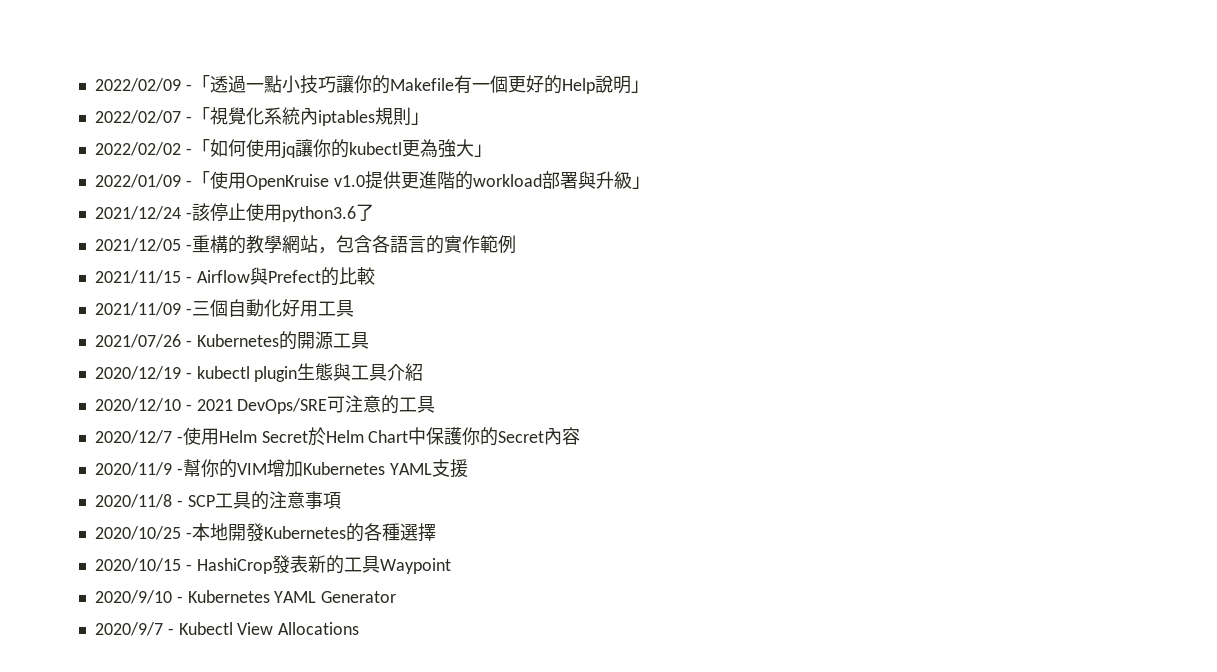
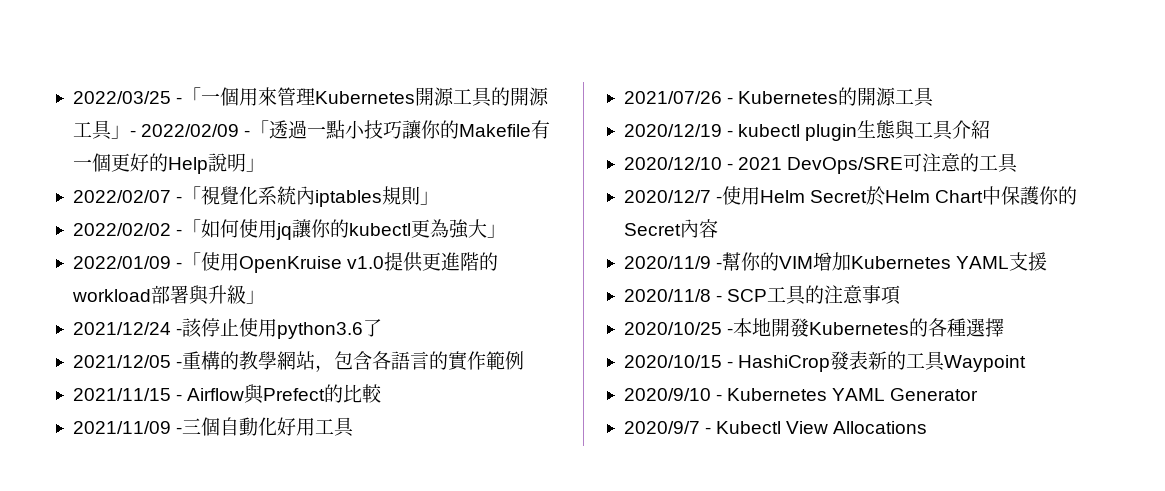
- 2022/02/09 -「透過一點小技巧讓你的Makefile有一個更好的Help說明」
+ 2022/03/25 -「一個用來管理Kubernetes開源工具的開源工具」- 2022/02/09 -「透過一點小技巧讓你的Makefile有一個更好的Help說明」

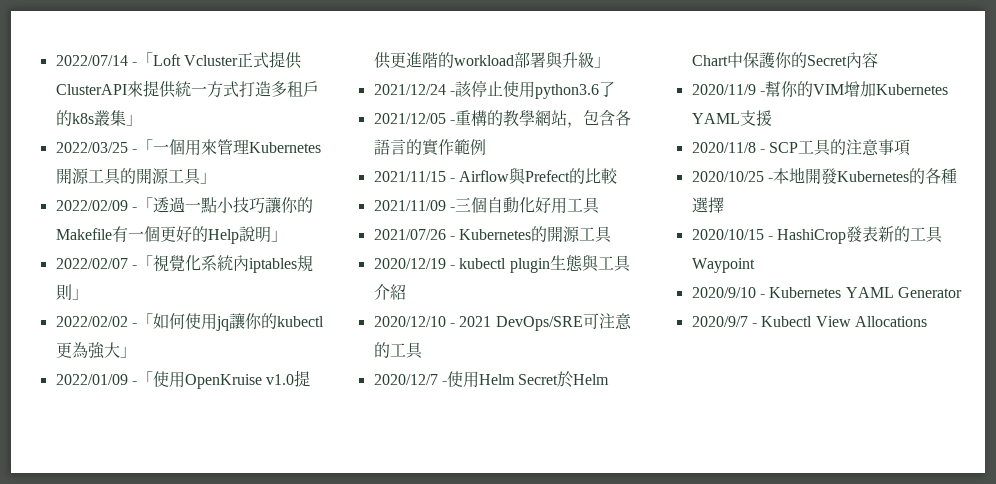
+ 2022/07/14 -「Loft Vcluster正式提供ClusterAPI來提供統一方式打造多租戶的k8s叢集」
- 2022/03/25 -「一個用來管理Kubernetes開源工具的開源工具」- 2022/02/09 -「透過一點小技巧讓你的Makefile有一個更好的Help說明」
+ 2022/03/25 -「一個用來管理Kubernetes開源工具的開源工具」
+ 2022/02/09 -「透過一點小技巧讓你的Makefile有一個更好的Help說明」

